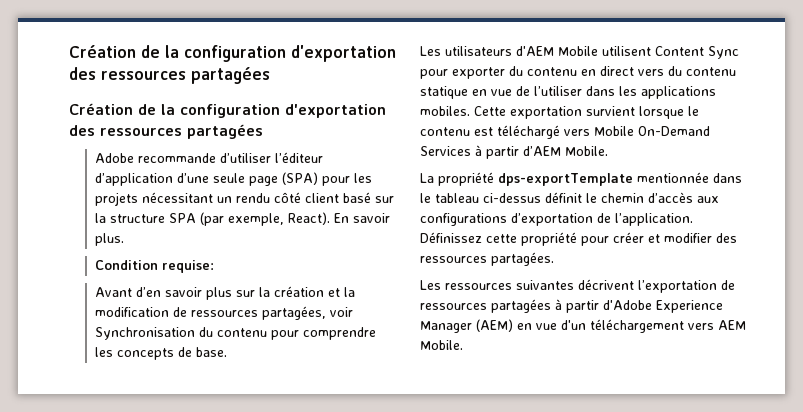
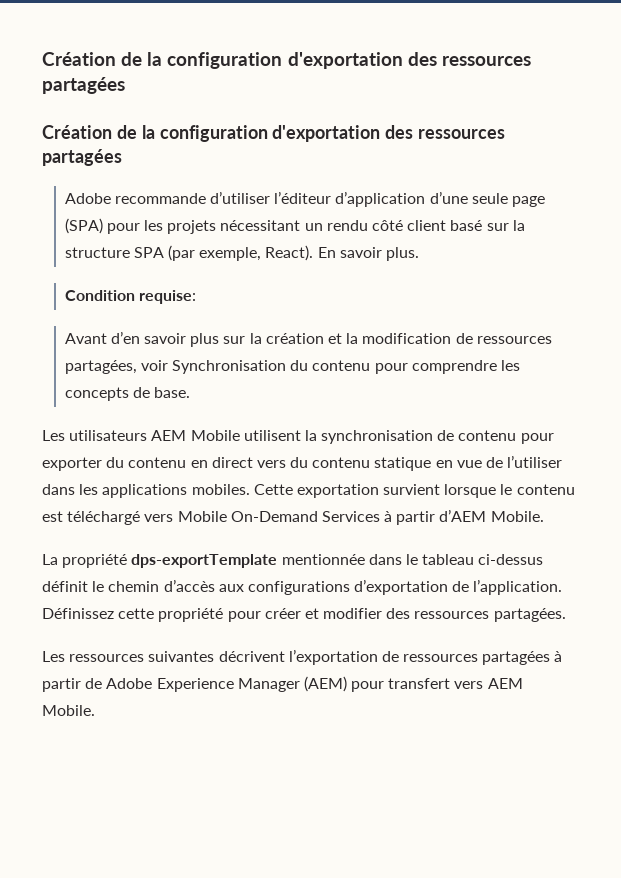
- Les utilisateurs d'AEM Mobile utilisent Content Sync pour exporter du contenu en direct vers du contenu statique en vue de l’utiliser dans les applications mobiles.
+ Les utilisateurs AEM Mobile utilisent la synchronisation de contenu pour exporter du contenu en direct vers du contenu statique en vue de l’utiliser dans les applications mobiles.
- Les ressources suivantes décrivent l’exportation de ressources partagées à partir d'Adobe Experience Manager (AEM) en vue d'un téléchargement vers AEM Mobile.
+ Les ressources suivantes décrivent l’exportation de ressources partagées à partir de Adobe Experience Manager (AEM) pour transfert vers AEM Mobile.

